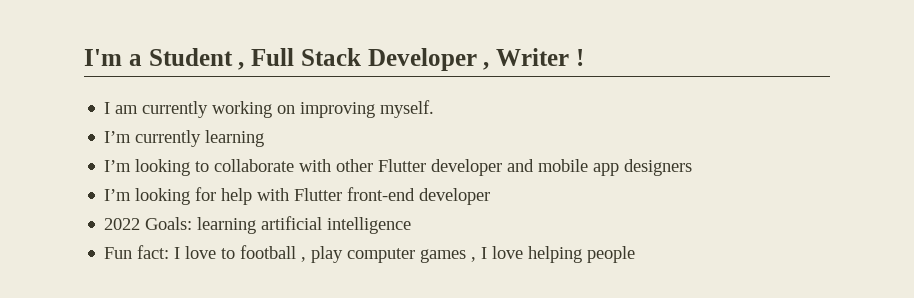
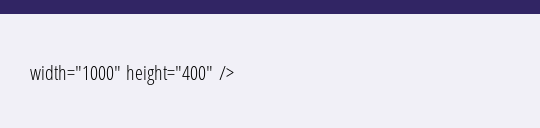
- I'm a Student , Full Stack Developer , Writer !
- I am currently working on improving myself.
- I’m currently learning
- I’m looking to collaborate with other Flutter developer and mobile app designers
- I’m looking for help with Flutter front-end developer
- 2022 Goals: learning artificial intelligence
- Fun fact: I love to football , play computer games , I love helping people
+ width="1000" height="400" />

